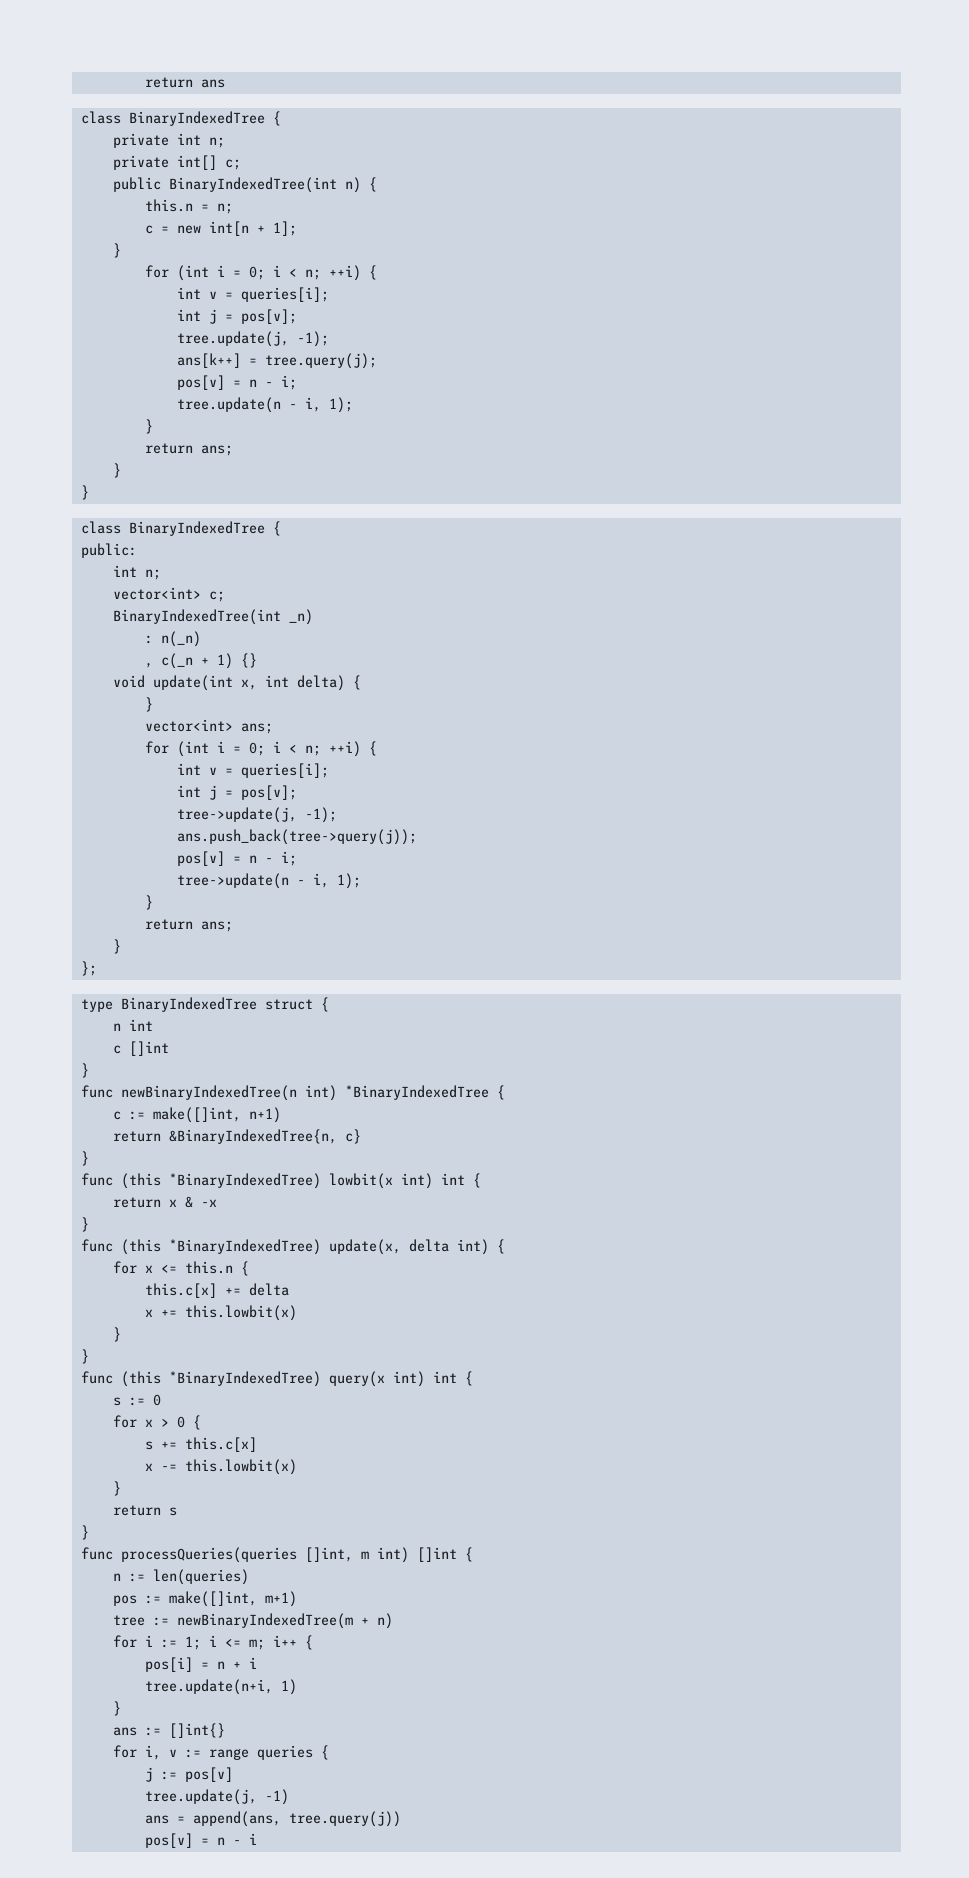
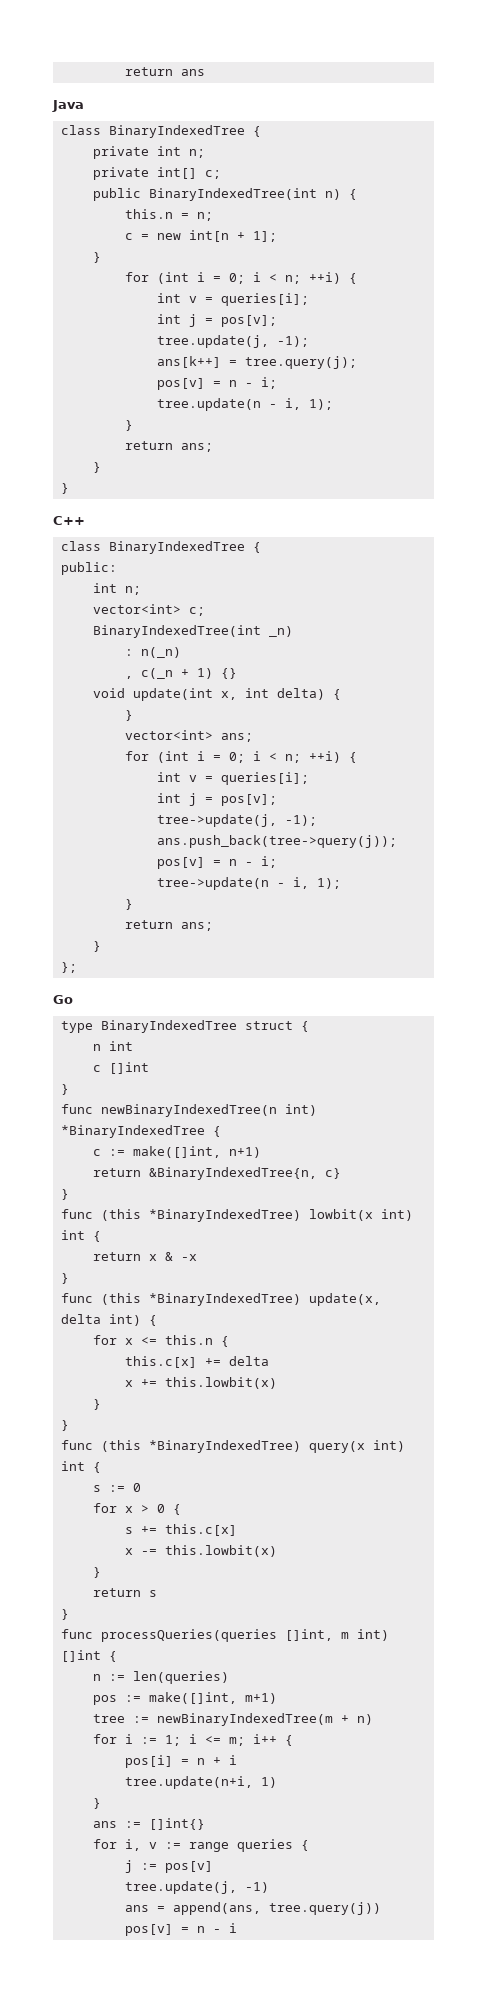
+ Java
+ C++
+ Go

